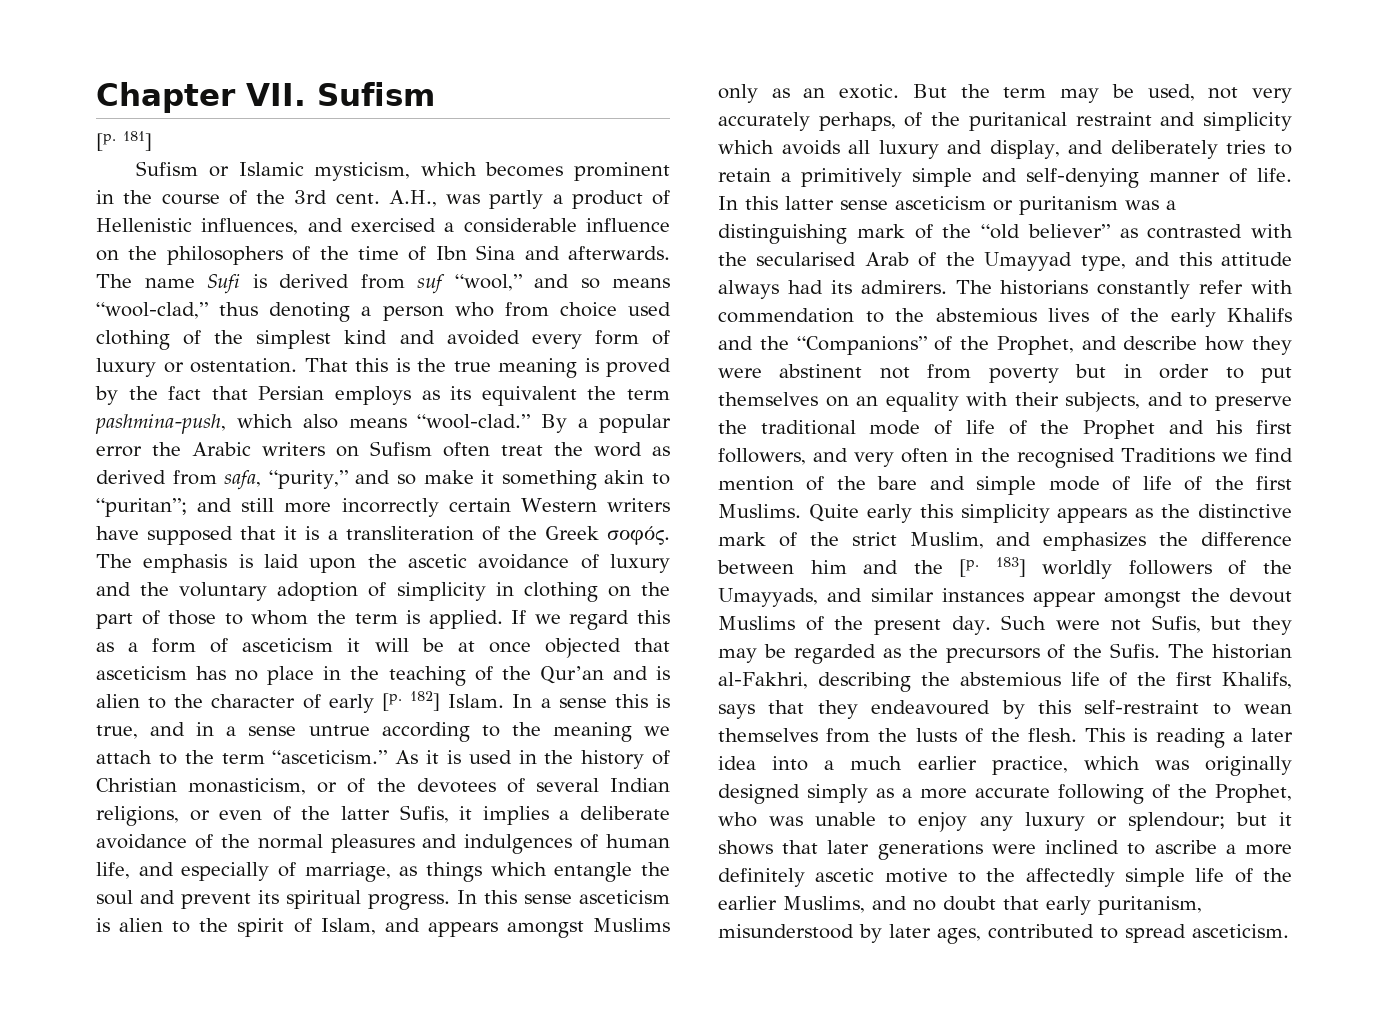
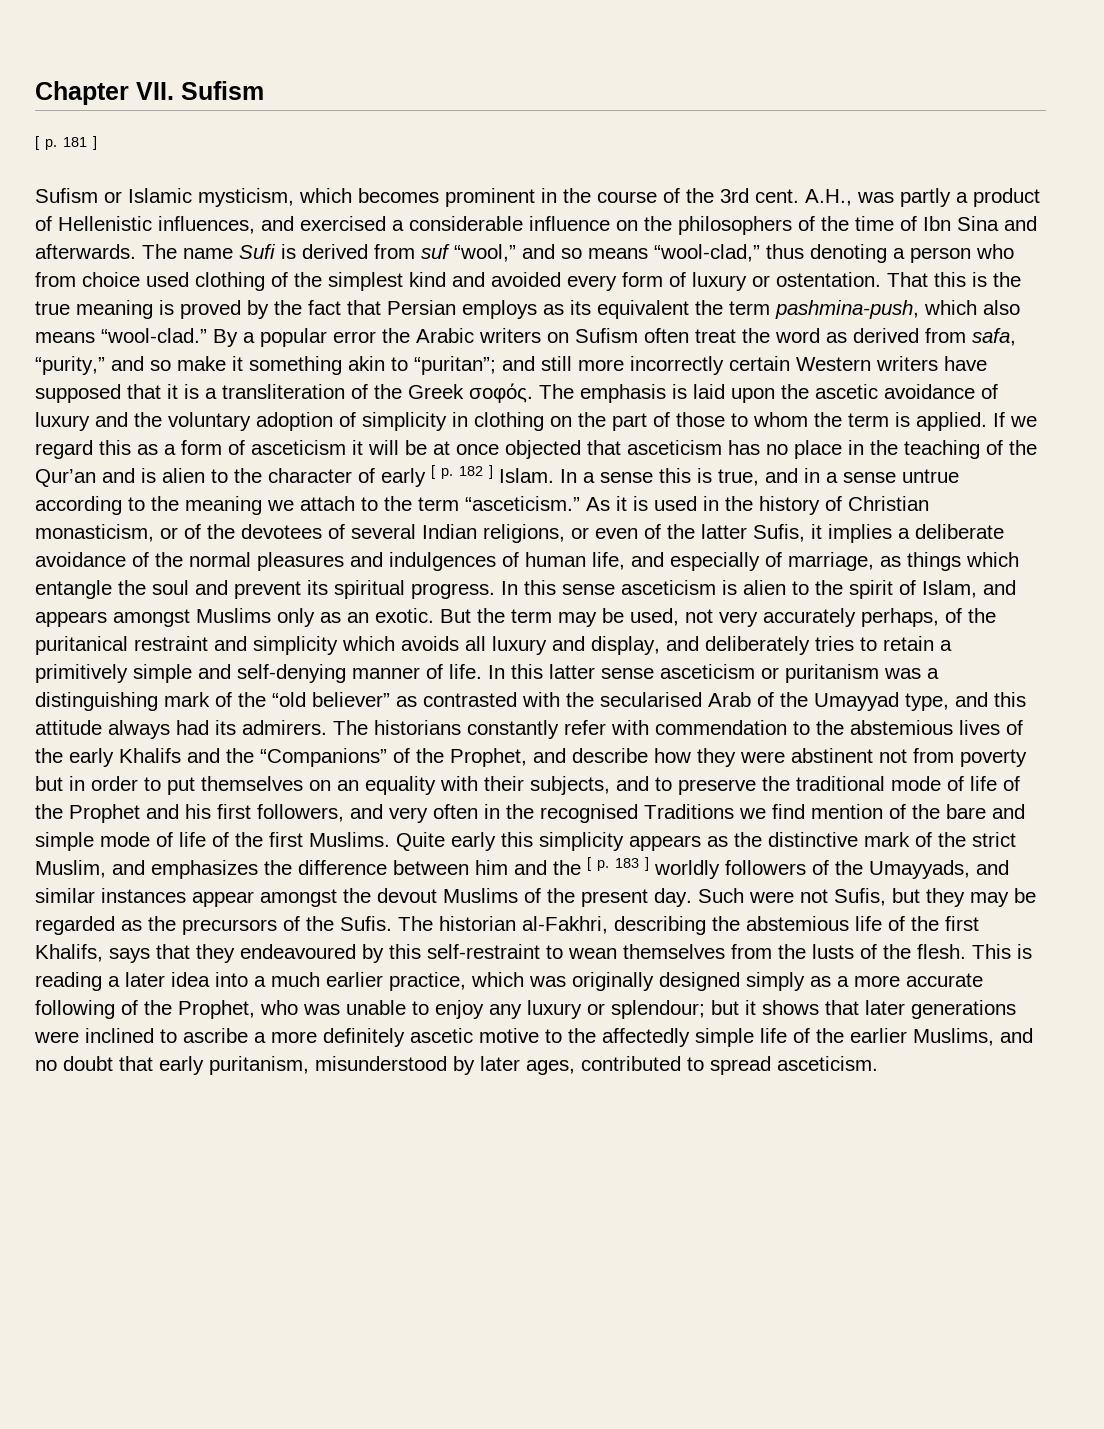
- [p. 181]
+ [ p. 181 ]
- If we regard this as a form of asceticism it will be at once objected that asceticism has no place in the teaching of the Qur’an and is alien to the character of early [p. 182] Islam.
+ If we regard this as a form of asceticism it will be at once objected that asceticism has no place in the teaching of the Qur’an and is alien to the character of early [ p. 182 ] Islam.
- Quite early this simplicity appears as the distinctive mark of the strict Muslim, and emphasizes the difference between him and the [p. 183] worldly followers of the Umayyads, and similar instances appear amongst the devout Muslims of the present day.
+ Quite early this simplicity appears as the distinctive mark of the strict Muslim, and emphasizes the difference between him and the [ p. 183 ] worldly followers of the Umayyads, and similar instances appear amongst the devout Muslims of the present day.

